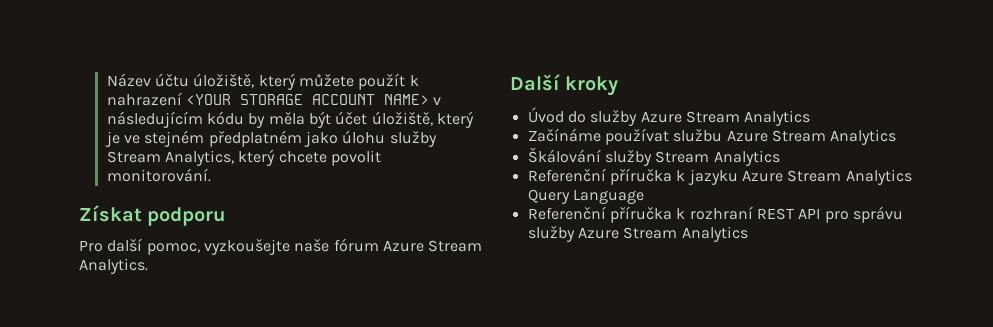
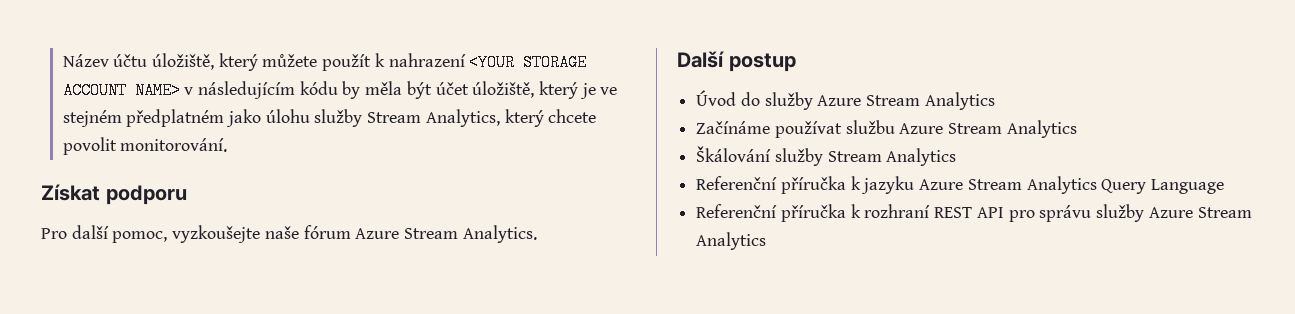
- Další kroky
+ Další postup

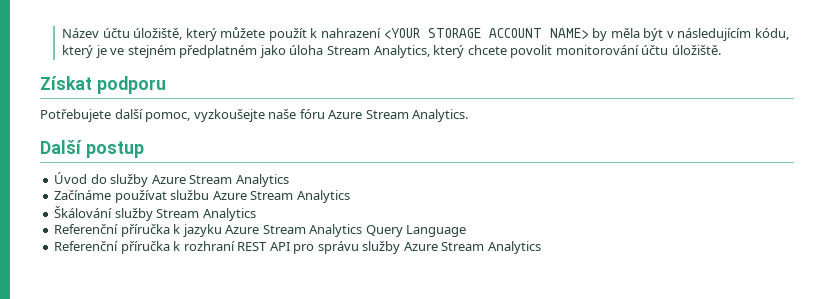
- Název účtu úložiště, který můžete použít k nahrazení <YOUR STORAGE ACCOUNT NAME> v následujícím kódu by měla být účet úložiště, který je ve stejném předplatném jako úlohu služby Stream Analytics, který chcete povolit monitorování.
+ Název účtu úložiště, který můžete použít k nahrazení <YOUR STORAGE ACCOUNT NAME> by měla být v následujícím kódu, který je ve stejném předplatném jako úloha Stream Analytics, který chcete povolit monitorování účtu úložiště.
- Pro další pomoc, vyzkoušejte naše fórum Azure Stream Analytics.
+ Potřebujete další pomoc, vyzkoušejte naše fóru Azure Stream Analytics.

